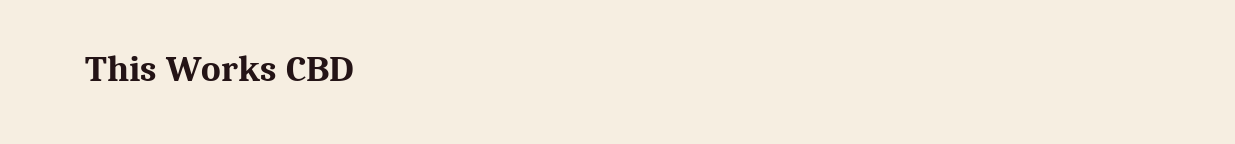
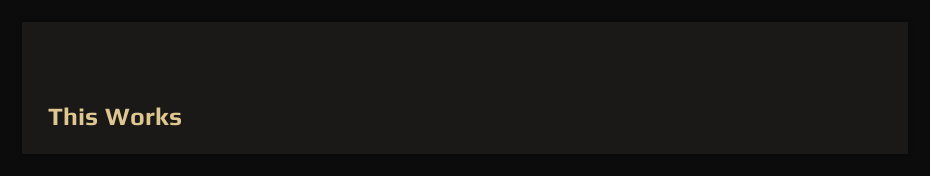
- This Works CBD
+ This Works

